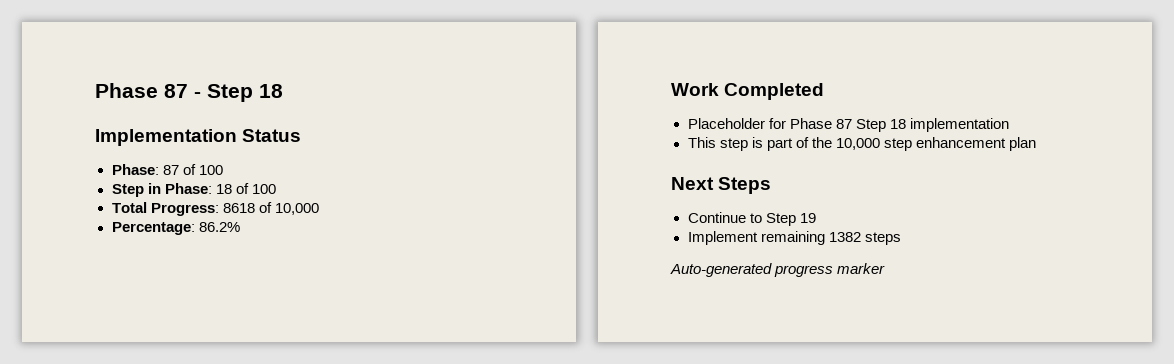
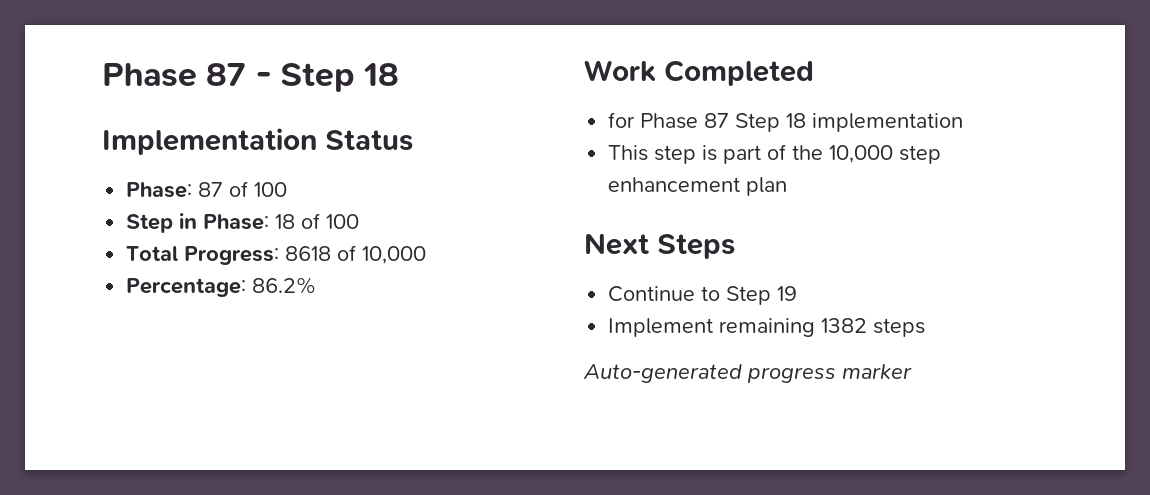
- Placeholder for Phase 87 Step 18 implementation
+ for Phase 87 Step 18 implementation

